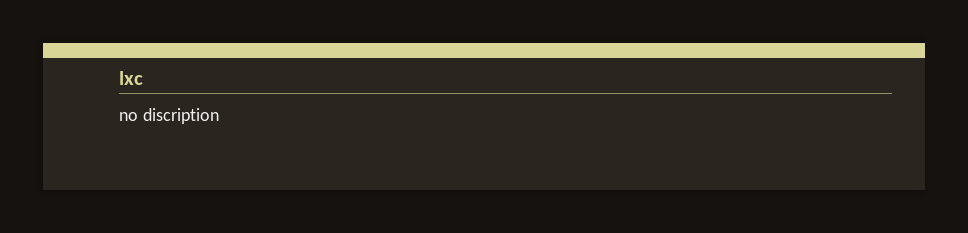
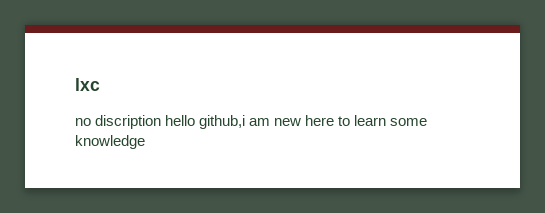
- no discription
+ no discription hello github,i am new here to learn some knowledge

